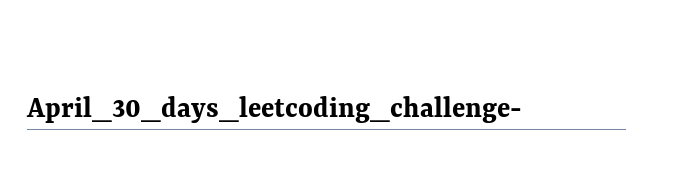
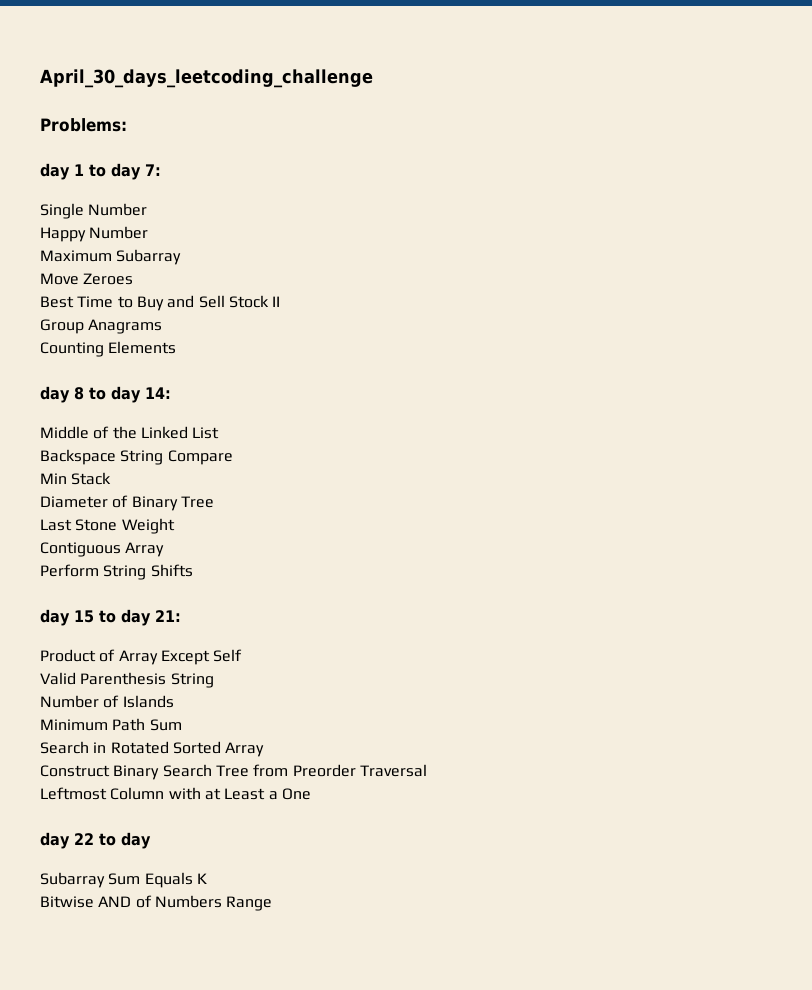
- April_30_days_leetcoding_challenge-
+ April_30_days_leetcoding_challenge
+ Problems:
+ day 1 to day 7:
+ Single Number
+ Happy Number
+ Maximum Subarray
+ Move Zeroes
+ Best Time to Buy and Sell Stock II
+ Group Anagrams
+ Counting Elements
+ day 8 to day 14:
+ Middle of the Linked List
+ Backspace String Compare
+ Min Stack
+ Diameter of Binary Tree
+ Last Stone Weight
+ Contiguous Array
+ Perform String Shifts
+ day 15 to day 21:
+ Product of Array Except Self
+ Valid Parenthesis String
+ Number of Islands
+ Minimum Path Sum
+ Search in Rotated Sorted Array
+ Construct Binary Search Tree from Preorder Traversal
+ Leftmost Column with at Least a One
+ day 22 to day
+ Subarray Sum Equals K
+ Bitwise AND of Numbers Range

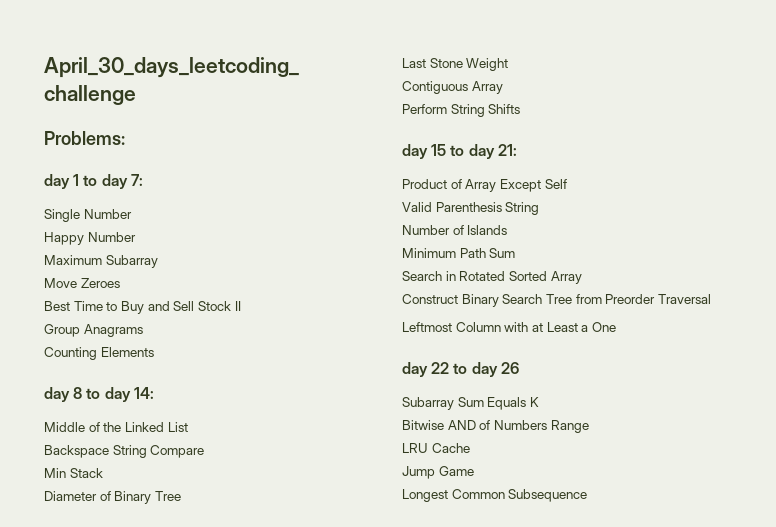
- day 22 to day
+ day 22 to day 26
+ LRU Cache
+ Jump Game
+ Longest Common Subsequence

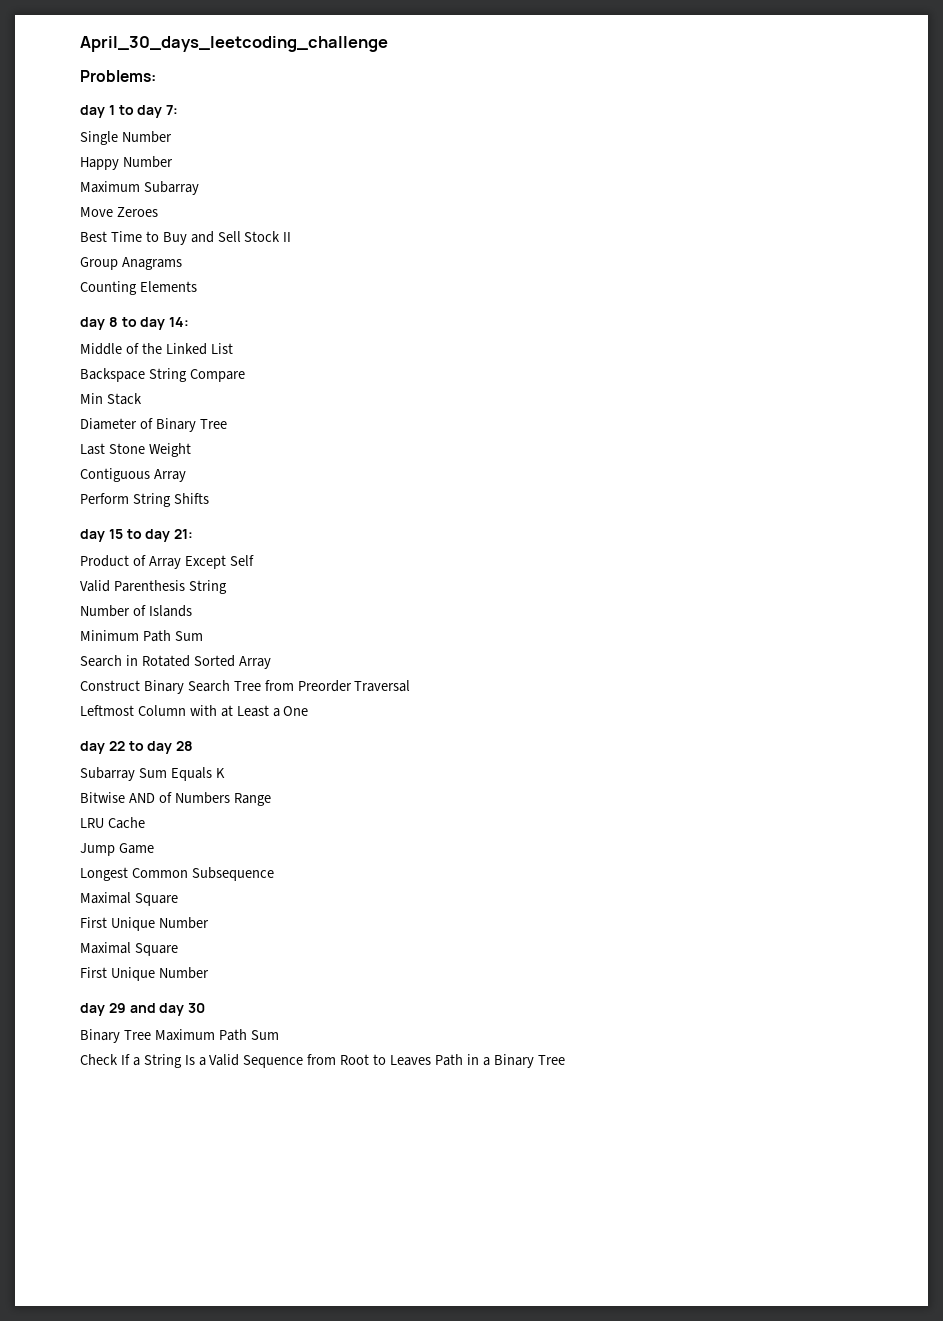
- day 22 to day 26
+ day 22 to day 28
  Longest Common Subsequence
+ Maximal Square
+ First Unique Number
+ Maximal Square
+ First Unique Number
+ day 29 and day 30
+ Binary Tree Maximum Path Sum
+ Check If a String Is a Valid Sequence from Root to Leaves Path in a Binary Tree

